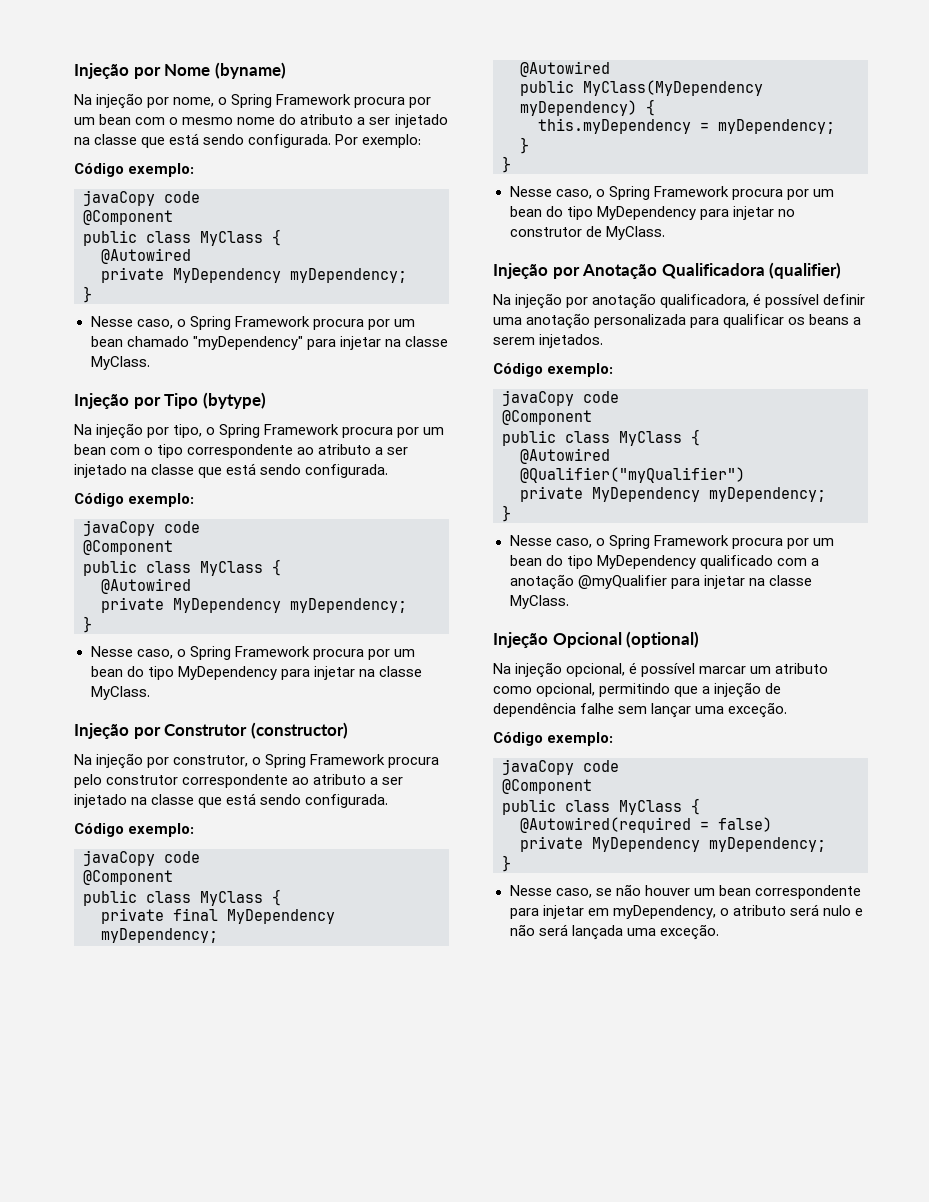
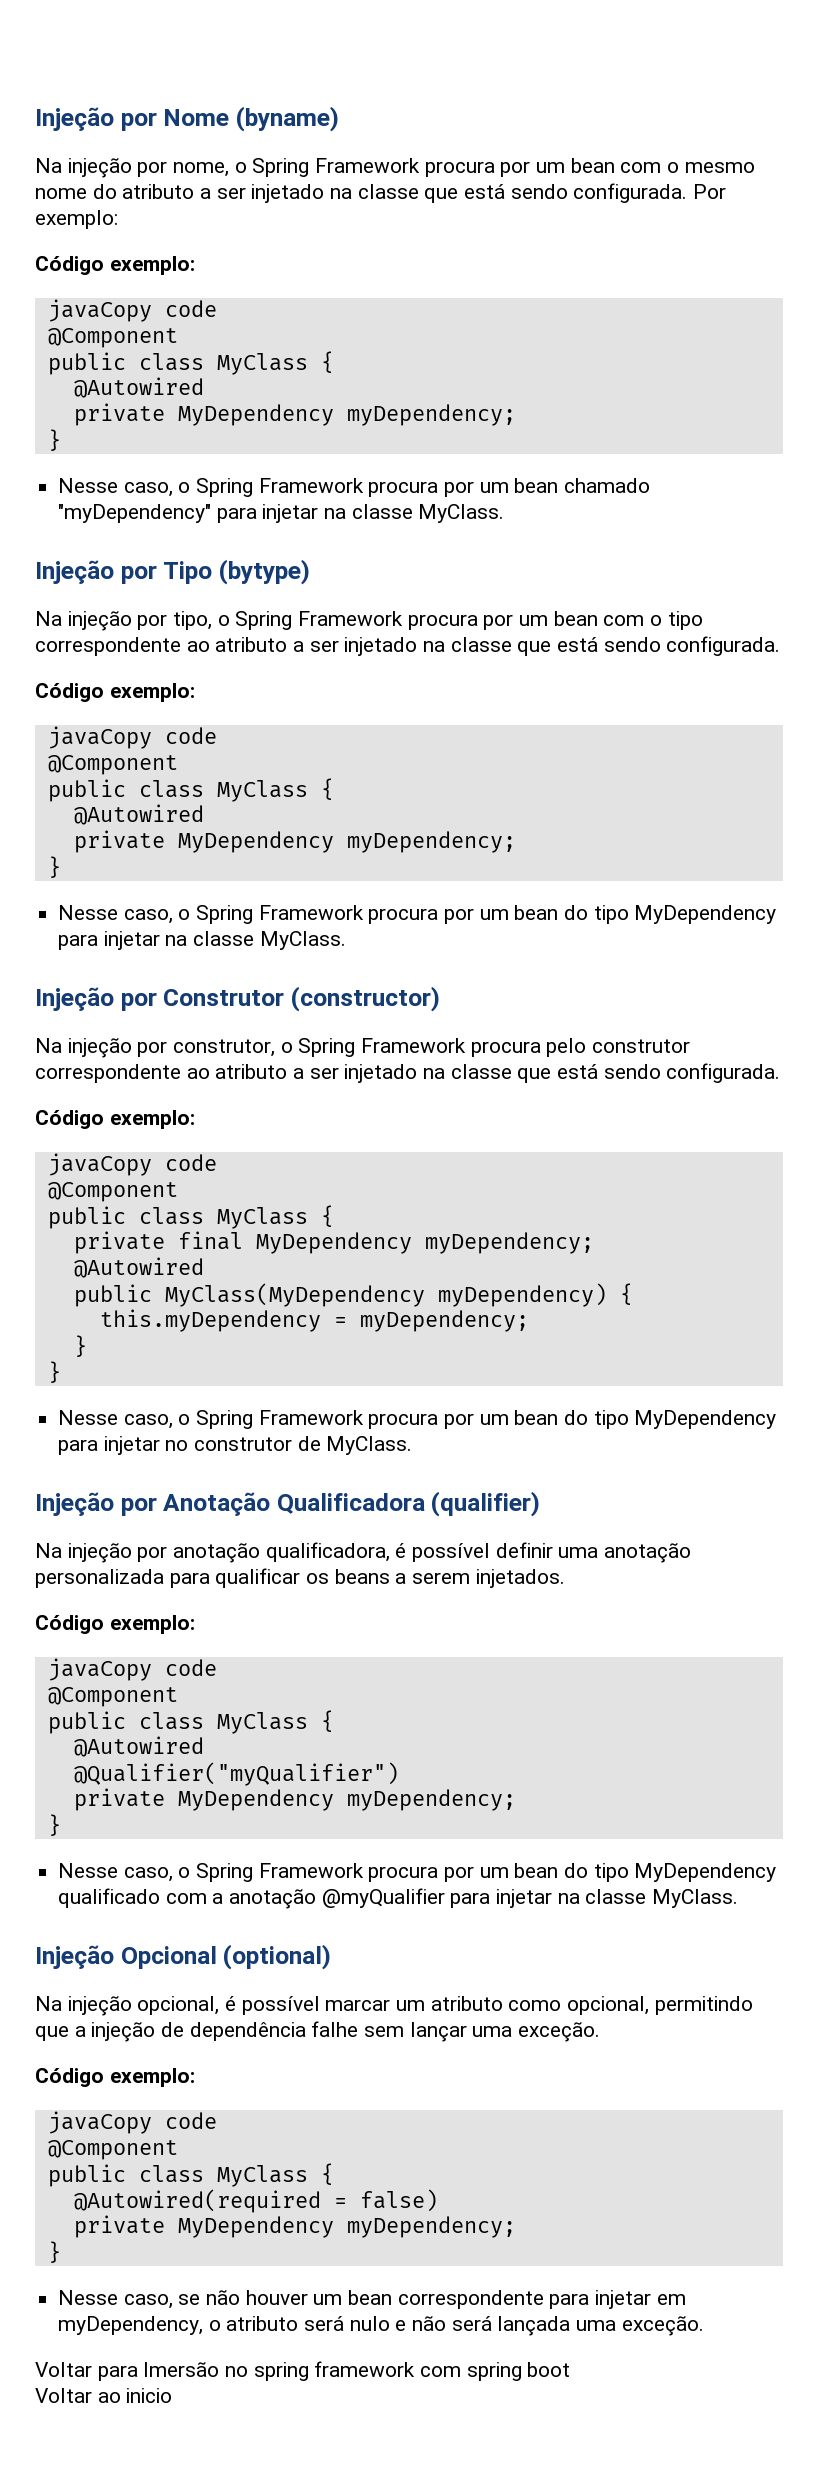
+ Voltar para Imersão no spring framework com spring boot
+ Voltar ao inicio

